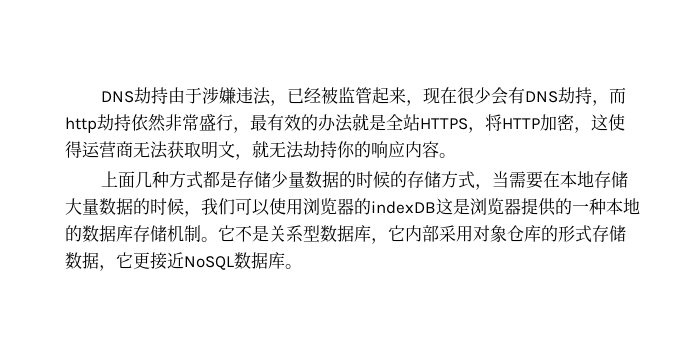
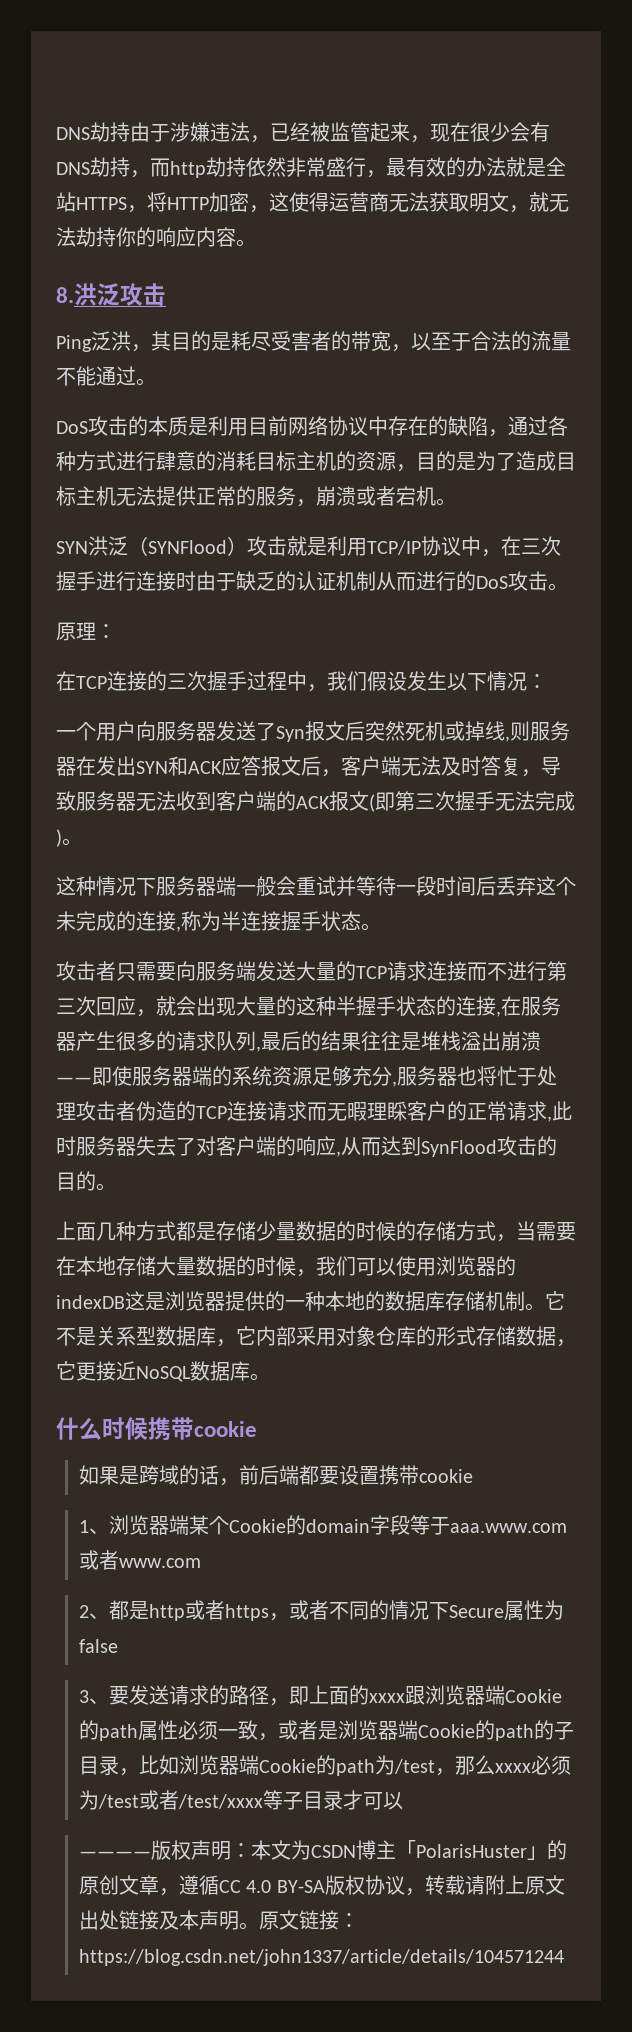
+ 8.洪泛攻击
+ Ping泛洪，其目的是耗尽受害者的带宽，以至于合法的流量不能通过。
+ DoS攻击的本质是利用目前网络协议中存在的缺陷，通过各种方式进行肆意的消耗目标主机的资源，目的是为了造成目标主机无法提供正常的服务，崩溃或者宕机。
+ SYN洪泛（SYNFlood）攻击就是利用TCP/IP协议中，在三次握手进行连接时由于缺乏的认证机制从而进行的DoS攻击。
+ 原理：
+ 在TCP连接的三次握手过程中，我们假设发生以下情况：
+ 一个用户向服务器发送了Syn报文后突然死机或掉线,则服务器在发出SYN和ACK应答报文后，客户端无法及时答复，导致服务器无法收到客户端的ACK报文(即第三次握手无法完成)。
+ 这种情况下服务器端一般会重试并等待一段时间后丢弃这个未完成的连接,称为半连接握手状态。
+ 攻击者只需要向服务端发送大量的TCP请求连接而不进行第三次回应，就会出现大量的这种半握手状态的连接,在服务器产生很多的请求队列,最后的结果往往是堆栈溢出崩溃——即使服务器端的系统资源足够充分,服务器也将忙于处理攻击者伪造的TCP连接请求而无暇理睬客户的正常请求,此时服务器失去了对客户端的响应,从而达到SynFlood攻击的目的。
+ 什么时候携带cookie
+ 如果是跨域的话，前后端都要设置携带cookie
+ 1、浏览器端某个Cookie的domain字段等于aaa.www.com或者www.com
+ 2、都是http或者https，或者不同的情况下Secure属性为false
+ 3、要发送请求的路径，即上面的xxxx跟浏览器端Cookie的path属性必须一致，或者是浏览器端Cookie的path的子目录，比如浏览器端Cookie的path为/test，那么xxxx必须为/test或者/test/xxxx等子目录才可以
+ ————版权声明：本文为CSDN博主「PolarisHuster」的原创文章，遵循CC 4.0 BY-SA版权协议，转载请附上原文出处链接及本声明。原文链接：https://blog.csdn.net/john1337/article/details/104571244

